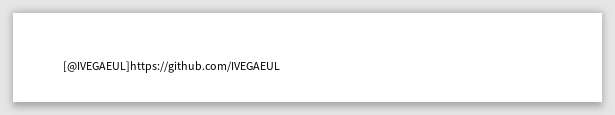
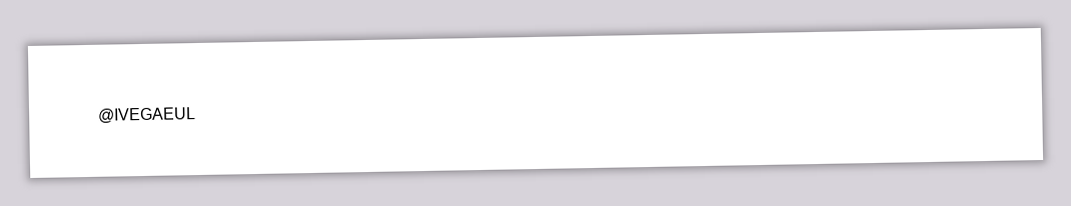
- [@IVEGAEUL]https://github.com/IVEGAEUL
+ @IVEGAEUL

